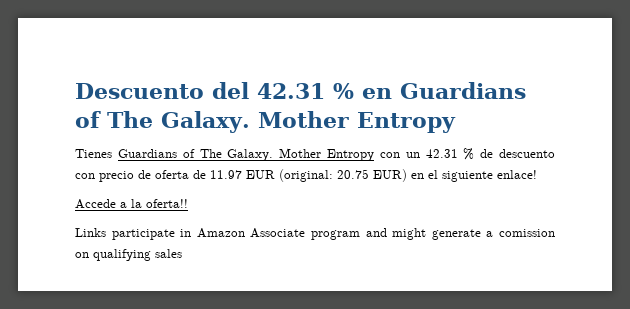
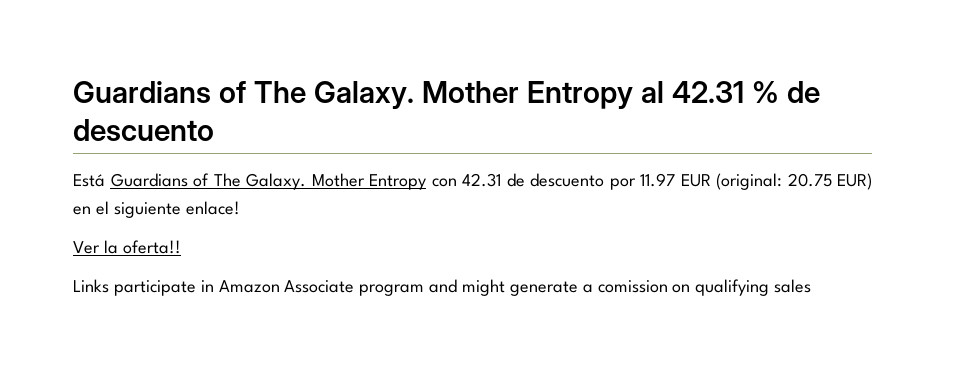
- Descuento del 42.31 % en Guardians of The Galaxy. Mother Entropy
- Tienes Guardians of The Galaxy.
+ Guardians of The Galaxy. Mother Entropy al 42.31 % de descuento
+ Está Guardians of The Galaxy.
- Mother Entropy con un 42.31 % de descuento con precio de oferta de 11.97 EUR (original: 20.75 EUR) en el siguiente enlace!
+ Mother Entropy con 42.31 de descuento por 11.97 EUR (original: 20.75 EUR) en el siguiente enlace!
- Accede a la oferta!!
+ Ver la oferta!!

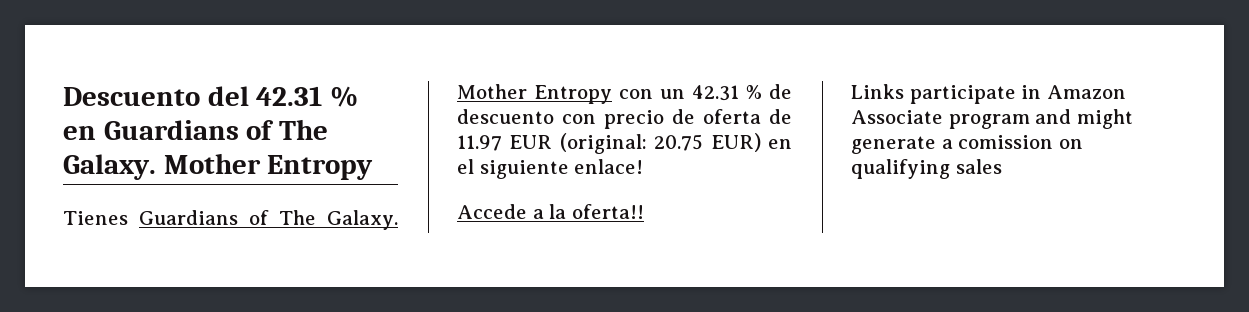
- Guardians of The Galaxy. Mother Entropy al 42.31 % de descuento
- Está Guardians of The Galaxy.
+ Descuento del 42.31 % en Guardians of The Galaxy. Mother Entropy
+ Tienes Guardians of The Galaxy.
- Mother Entropy con 42.31 de descuento por 11.97 EUR (original: 20.75 EUR) en el siguiente enlace!
+ Mother Entropy con un 42.31 % de descuento con precio de oferta de 11.97 EUR (original: 20.75 EUR) en el siguiente enlace!
- Ver la oferta!!
+ Accede a la oferta!!

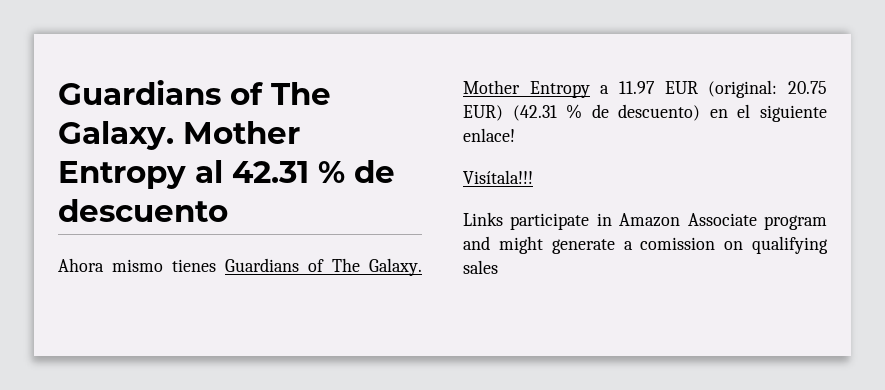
- Descuento del 42.31 % en Guardians of The Galaxy. Mother Entropy
- Tienes Guardians of The Galaxy. Mother Entropy con un 42.31 % de descuento con precio de oferta de 11.97 EUR (original: 20.75 EUR) en el siguiente enlace!
+ Guardians of The Galaxy. Mother Entropy al 42.31 % de descuento
+ Ahora mismo tienes Guardians of The Galaxy. Mother Entropy a 11.97 EUR (original: 20.75 EUR) (42.31 % de descuento) en el siguiente enlace!
- Accede a la oferta!!
+ Visítala!!!

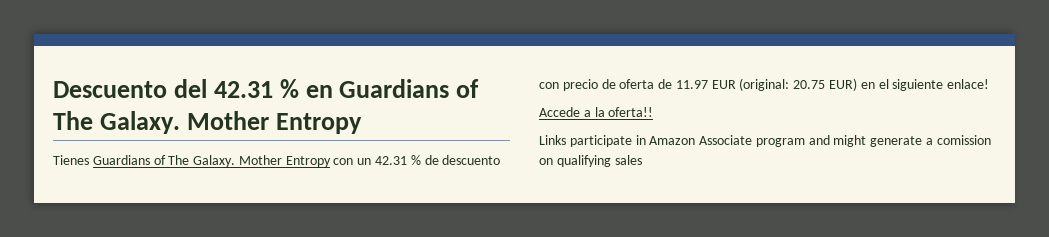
- Guardians of The Galaxy. Mother Entropy al 42.31 % de descuento
- Ahora mismo tienes Guardians of The Galaxy. Mother Entropy a 11.97 EUR (original: 20.75 EUR) (42.31 % de descuento) en el siguiente enlace!
+ Descuento del 42.31 % en Guardians of The Galaxy. Mother Entropy
+ Tienes Guardians of The Galaxy. Mother Entropy con un 42.31 % de descuento con precio de oferta de 11.97 EUR (original: 20.75 EUR) en el siguiente enlace!
- Visítala!!!
+ Accede a la oferta!!

